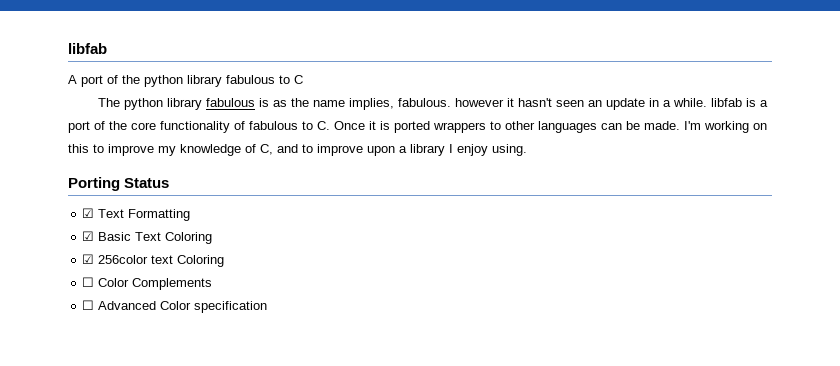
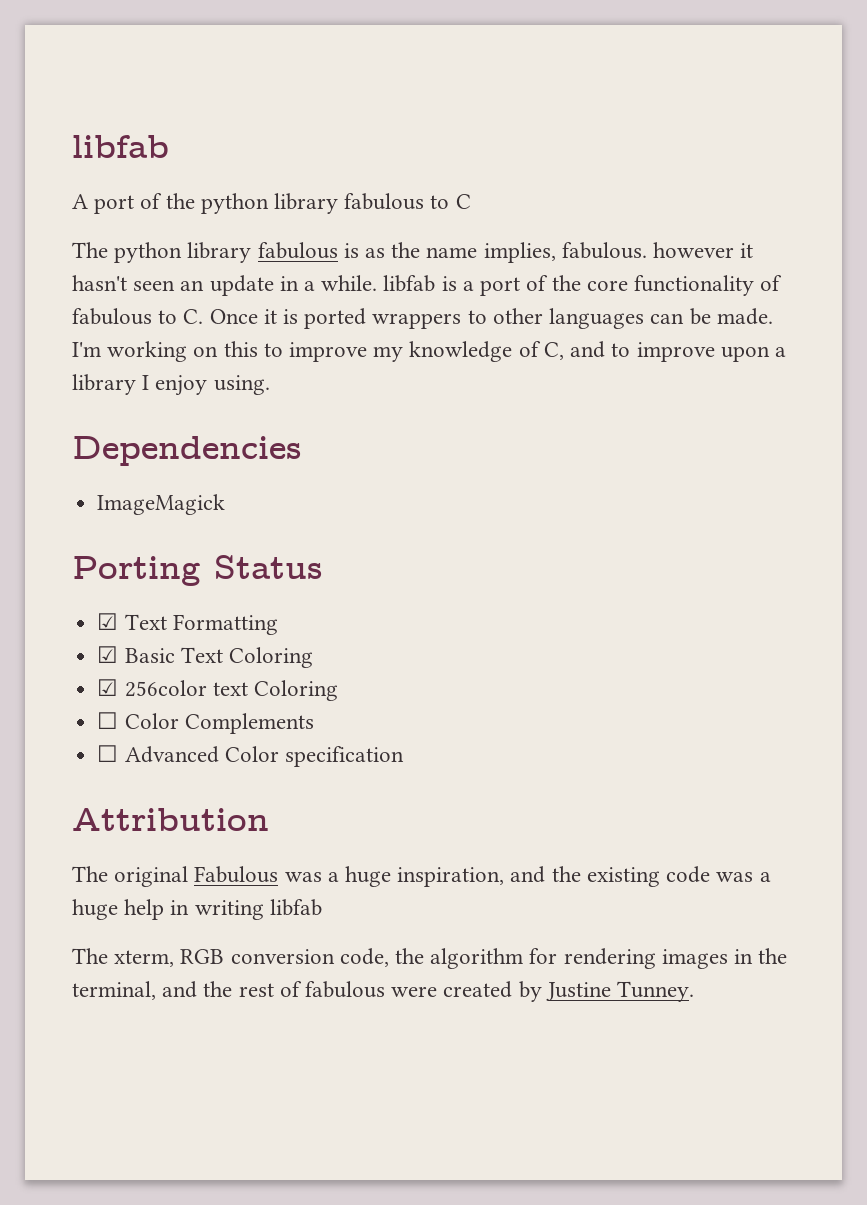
+ Dependencies
+ ImageMagick
+ Attribution
+ The original Fabulous was a huge inspiration, and the existing code was a huge help in writing libfab
+ The xterm, RGB conversion code, the algorithm for rendering images in the terminal, and the rest of fabulous were created by Justine Tunney.

